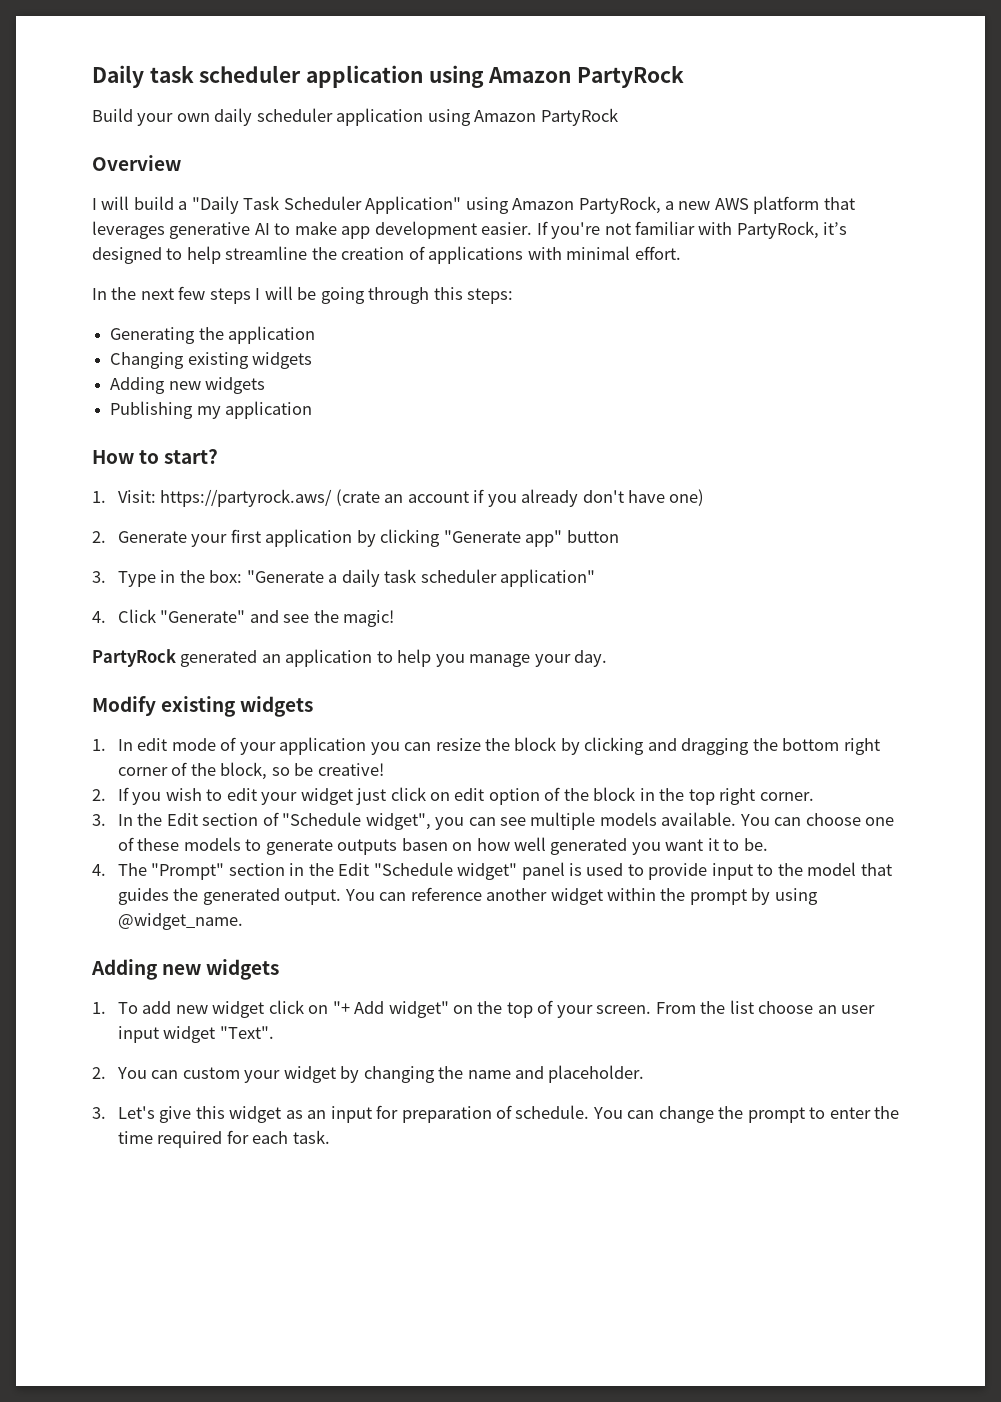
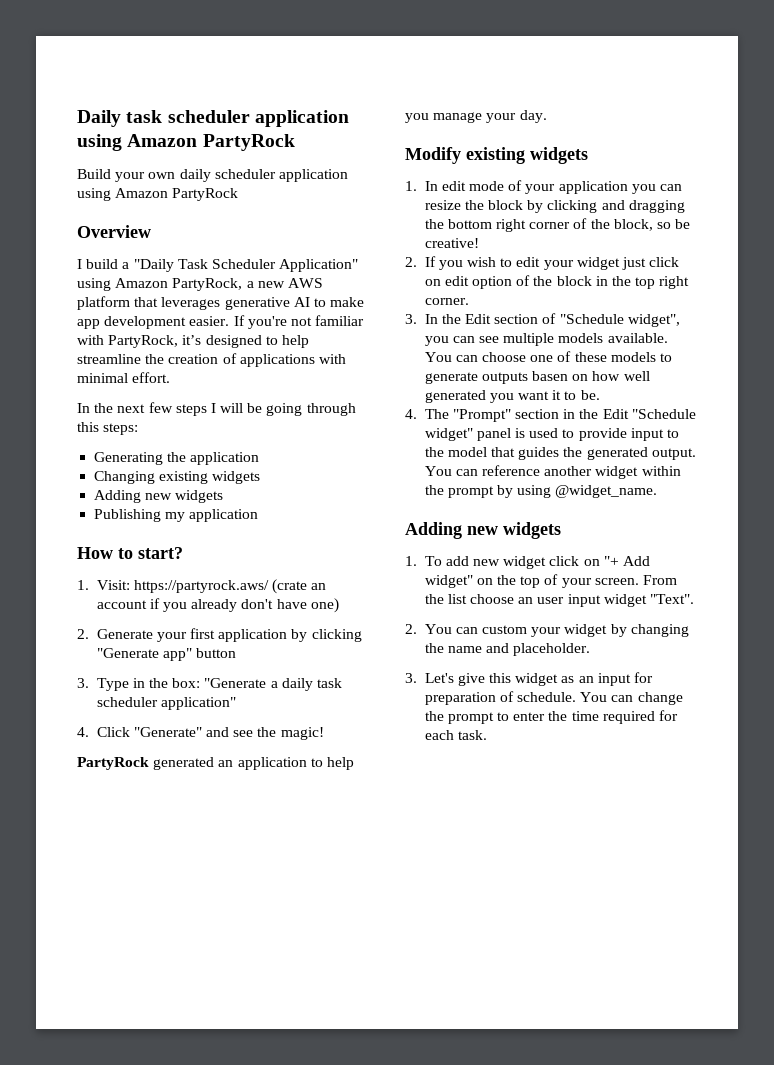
- I will build a "Daily Task Scheduler Application" using Amazon PartyRock, a new AWS platform that leverages generative AI to make app development easier.
+ I build a "Daily Task Scheduler Application" using Amazon PartyRock, a new AWS platform that leverages generative AI to make app development easier.

